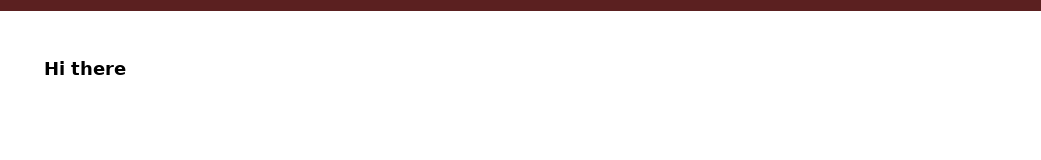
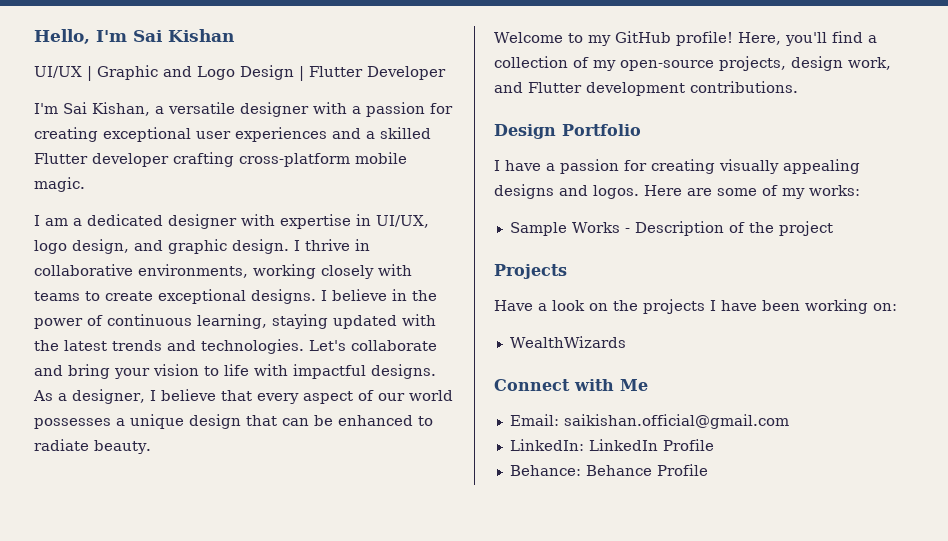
- Hi there
+ Hello, I'm Sai Kishan
+ UI/UX | Graphic and Logo Design | Flutter Developer
+ I'm Sai Kishan, a versatile designer with a passion for creating exceptional user experiences and a skilled Flutter developer crafting cross-platform mobile magic.
+ I am a dedicated designer with expertise in UI/UX, logo design, and graphic design. I thrive in collaborative environments, working closely with teams to create exceptional designs. I believe in the power of continuous learning, staying updated with the latest trends and technologies. Let's collaborate and bring your vision to life with impactful designs. As a designer, I believe that every aspect of our world possesses a unique design that can be enhanced to radiate beauty.
+ Welcome to my GitHub profile! Here, you'll find a collection of my open-source projects, design work, and Flutter development contributions.
+ Design Portfolio
+ I have a passion for creating visually appealing designs and logos. Here are some of my works:
+ Sample Works - Description of the project
+ Projects
+ Have a look on the projects I have been working on:
+ WealthWizards
+ Connect with Me
+ Email: saikishan.official@gmail.com
+ LinkedIn: LinkedIn Profile
+ Behance: Behance Profile

